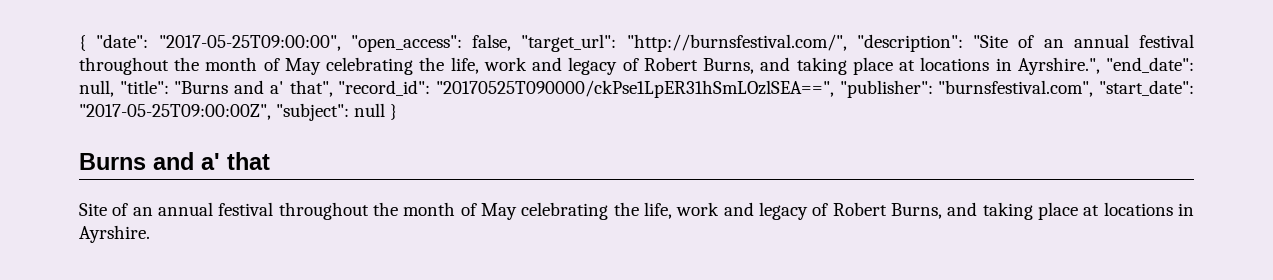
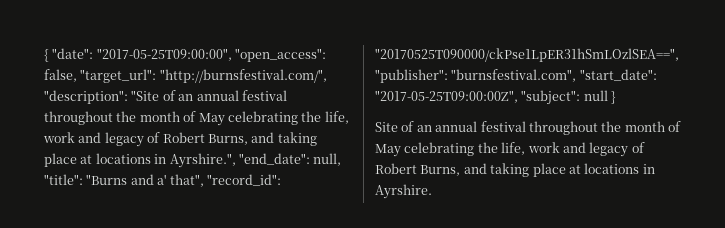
- Burns and a' that

